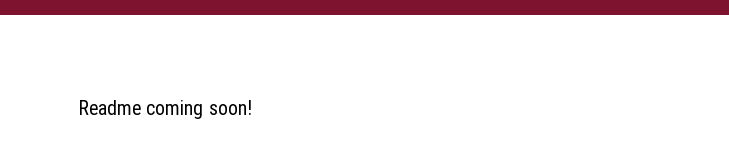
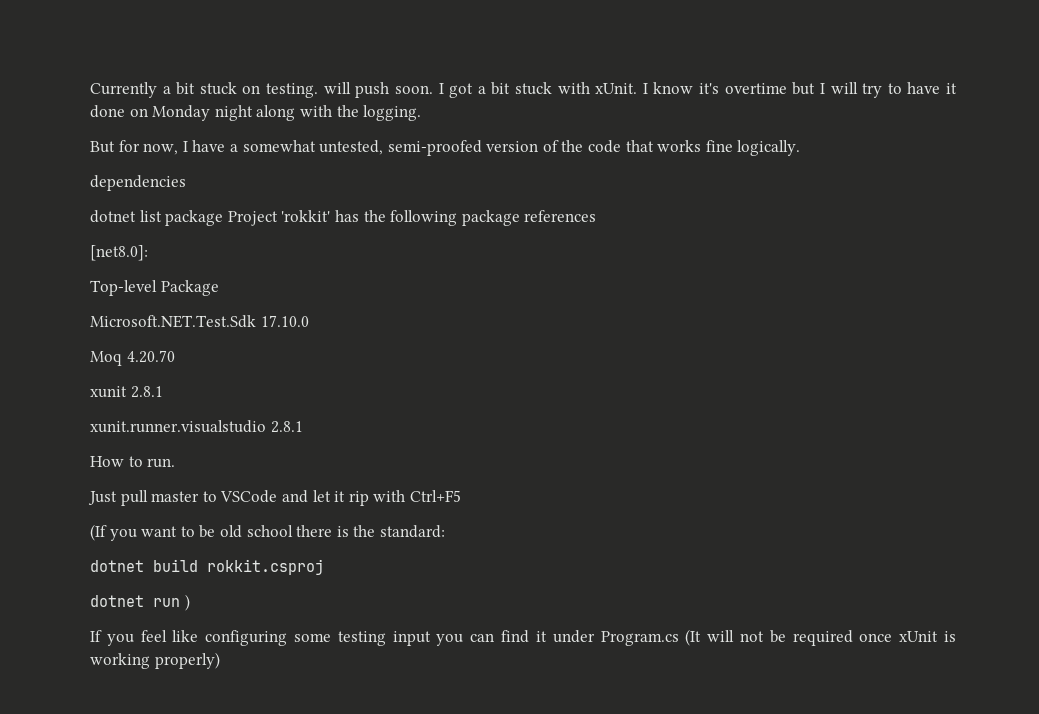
- Readme coming soon!
+ Currently a bit stuck on testing. will push soon. I got a bit stuck with xUnit. I know it's overtime but I will try to have it done on Monday night along with the logging.
+ But for now, I have a somewhat untested, semi-proofed version of the code that works fine logically.
+ dependencies
+ dotnet list package Project 'rokkit' has the following package references
+ [net8.0]:
+ Top-level Package
+ Microsoft.NET.Test.Sdk 17.10.0
+ Moq 4.20.70
+ xunit 2.8.1
+ xunit.runner.visualstudio 2.8.1
+ How to run.
+ Just pull master to VSCode and let it rip with Ctrl+F5
+ (If you want to be old school there is the standard:
+ dotnet build rokkit.csproj
+ dotnet run )
+ If you feel like configuring some testing input you can find it under Program.cs (It will not be required once xUnit is working properly)

